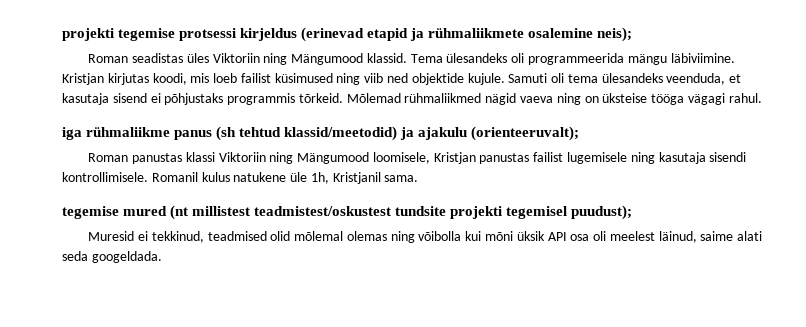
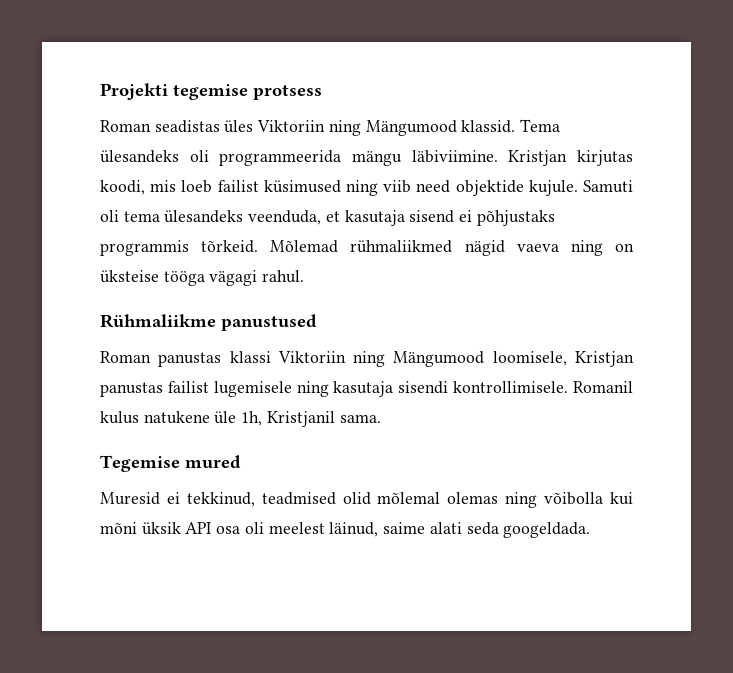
- projekti tegemise protsessi kirjeldus (erinevad etapid ja rühmaliikmete osalemine neis);
+ Projekti tegemise protsess
- Kristjan kirjutas koodi, mis loeb failist küsimused ning viib ned objektide kujule.
+ Kristjan kirjutas koodi, mis loeb failist küsimused ning viib need objektide kujule.
- iga rühmaliikme panus (sh tehtud klassid/meetodid) ja ajakulu (orienteeruvalt);
+ Rühmaliikme panustused
- tegemise mured (nt millistest teadmistest/oskustest tundsite projekti tegemisel puudust);
+ Tegemise mured

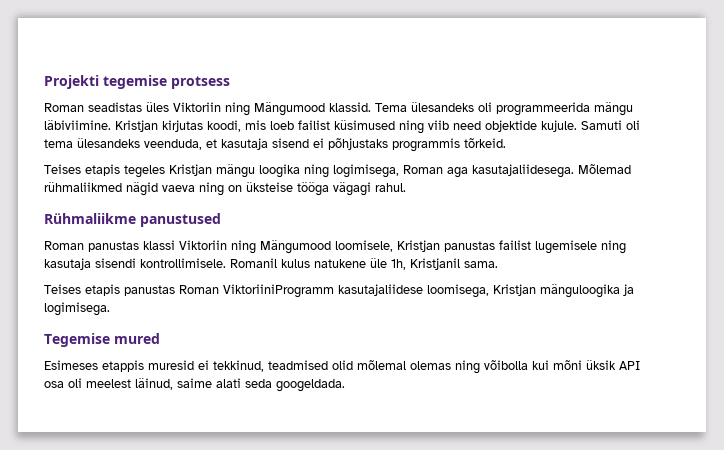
- Samuti oli tema ülesandeks veenduda, et kasutaja sisend ei põhjustaks programmis tõrkeid. Mõlemad rühmaliikmed nägid vaeva ning on üksteise tööga vägagi rahul.
+ Samuti oli tema ülesandeks veenduda, et kasutaja sisend ei põhjustaks programmis tõrkeid.
+ Teises etapis tegeles Kristjan mängu loogika ning logimisega, Roman aga kasutajaliidesega. Mõlemad rühmaliikmed nägid vaeva ning on üksteise tööga vägagi rahul.
+ Teises etapis panustas Roman ViktoriiniProgramm kasutajaliidese loomisega, Kristjan mänguloogika ja logimisega.
- Muresid ei tekkinud, teadmised olid mõlemal olemas ning võibolla kui mõni üksik API osa oli meelest läinud, saime alati seda googeldada.
+ Esimeses etappis muresid ei tekkinud, teadmised olid mõlemal olemas ning võibolla kui mõni üksik API osa oli meelest läinud, saime alati seda googeldada.

